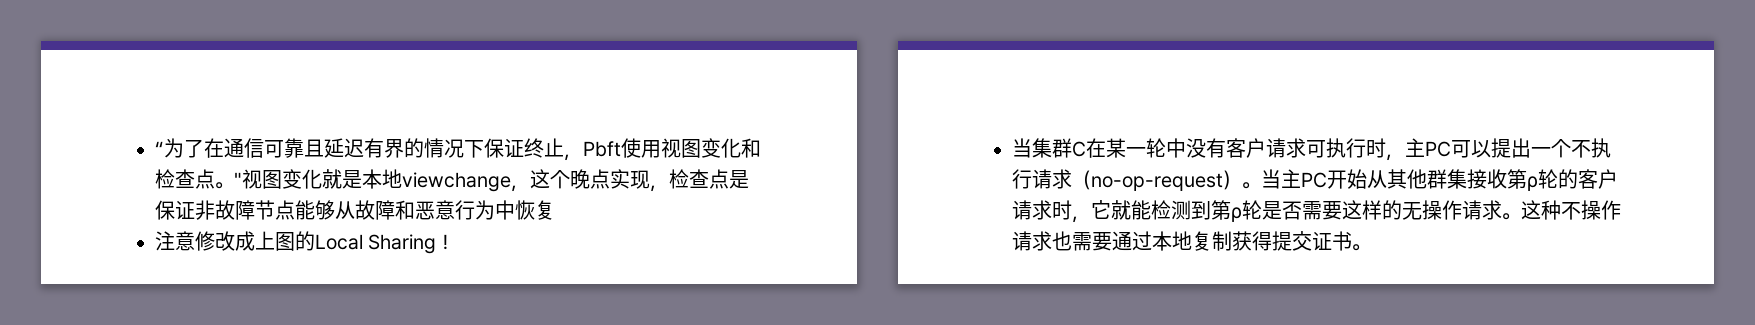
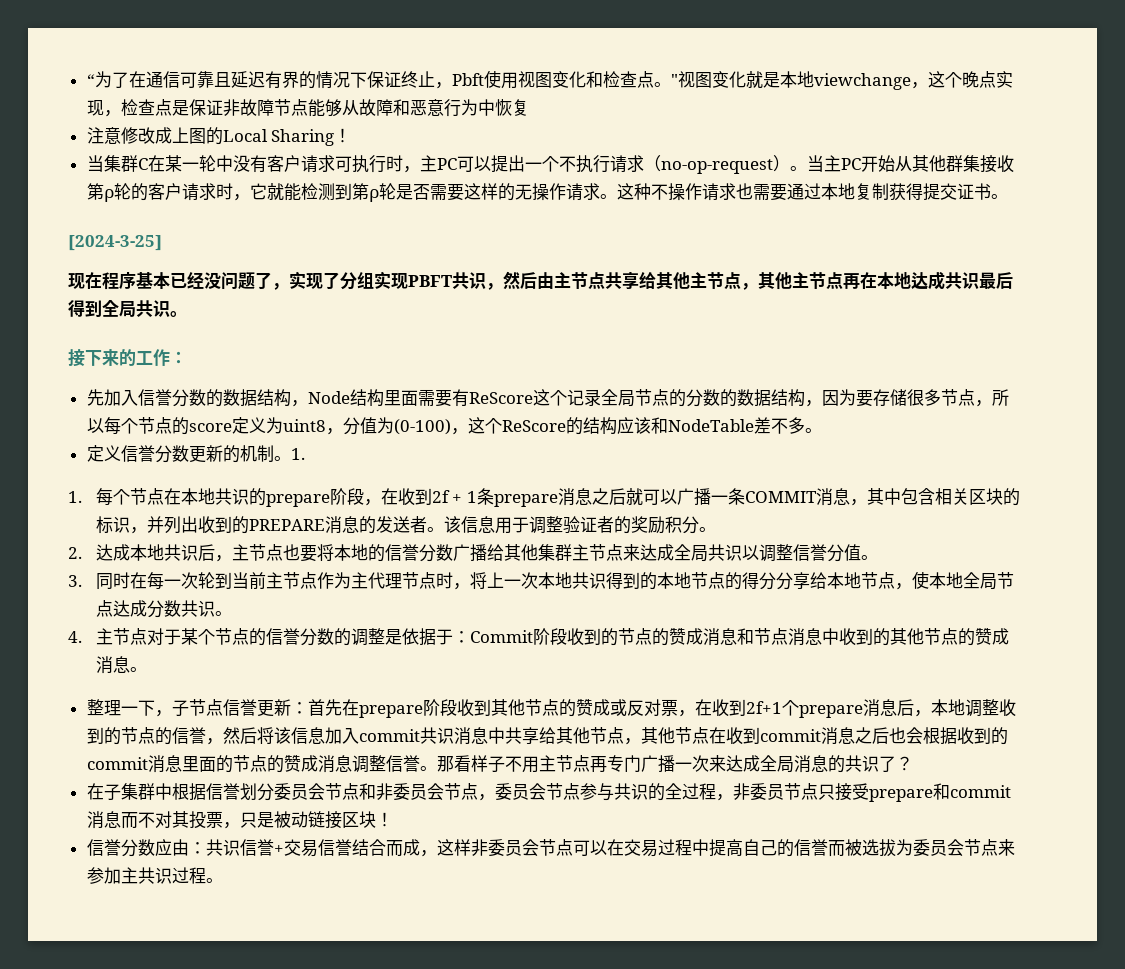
+ [2024-3-25]
+ 现在程序基本已经没问题了，实现了分组实现PBFT共识，然后由主节点共享给其他主节点，其他主节点再在本地达成共识最后得到全局共识。
+ 接下来的工作：
+ 先加入信誉分数的数据结构，Node结构里面需要有ReScore这个记录全局节点的分数的数据结构，因为要存储很多节点，所以每个节点的score定义为uint8，分值为(0-100)，这个ReScore的结构应该和NodeTable差不多。
+ 定义信誉分数更新的机制。1.
+ 1.每个节点在本地共识的prepare阶段，在收到2f + 1条prepare消息之后就可以广播一条COMMIT消息，其中包含相关区块的标识，并列出收到的PREPARE消息的发送者。该信息用于调整验证者的奖励积分。
+ 2.达成本地共识后，主节点也要将本地的信誉分数广播给其他集群主节点来达成全局共识以调整信誉分值。
+ 3.同时在每一次轮到当前主节点作为主代理节点时，将上一次本地共识得到的本地节点的得分分享给本地节点，使本地全局节点达成分数共识。
+ 4.主节点对于某个节点的信誉分数的调整是依据于：Commit阶段收到的节点的赞成消息和节点消息中收到的其他节点的赞成消息。
+ 整理一下，子节点信誉更新：首先在prepare阶段收到其他节点的赞成或反对票，在收到2f+1个prepare消息后，本地调整收到的节点的信誉，然后将该信息加入commit共识消息中共享给其他节点，其他节点在收到commit消息之后也会根据收到的commit消息里面的节点的赞成消息调整信誉。那看样子不用主节点再专门广播一次来达成全局消息的共识了？
+ 在子集群中根据信誉划分委员会节点和非委员会节点，委员会节点参与共识的全过程，非委员节点只接受prepare和commit消息而不对其投票，只是被动链接区块！
+ 信誉分数应由：共识信誉+交易信誉结合而成，这样非委员会节点可以在交易过程中提高自己的信誉而被选拔为委员会节点来参加主共识过程。

